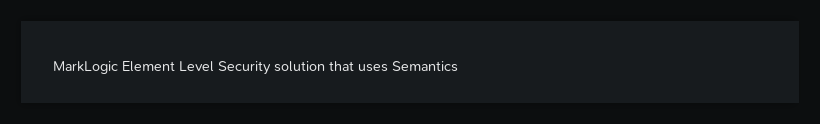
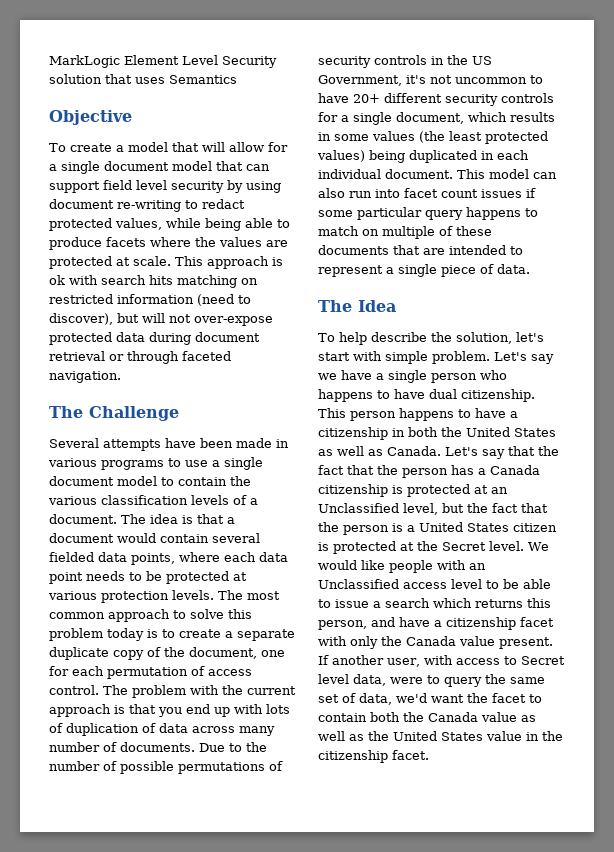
+ Objective
+ To create a model that will allow for a single document model that can support field level security by using document re-writing to redact protected values, while being able to produce facets where the values are protected at scale. This approach is ok with search hits matching on restricted information (need to discover), but will not over-expose protected data during document retrieval or through faceted navigation.
+ The Challenge
+ Several attempts have been made in various programs to use a single document model to contain the various classification levels of a document. The idea is that a document would contain several fielded data points, where each data point needs to be protected at various protection levels. The most common approach to solve this problem today is to create a separate duplicate copy of the document, one for each permutation of access control. The problem with the current approach is that you end up with lots of duplication of data across many number of documents. Due to the number of possible permutations of security controls in the US Government, it's not uncommon to have 20+ different security controls for a single document, which results in some values (the least protected values) being duplicated in each individual document. This model can also run into facet count issues if some particular query happens to match on multiple of these documents that are intended to represent a single piece of data.
+ The Idea
+ To help describe the solution, let's start with simple problem. Let's say we have a single person who happens to have dual citizenship. This person happens to have a citizenship in both the United States as well as Canada. Let's say that the fact that the person has a Canada citizenship is protected at an Unclassified level, but the fact that the person is a United States citizen is protected at the Secret level. We would like people with an Unclassified access level to be able to issue a search which returns this person, and have a citizenship facet with only the Canada value present. If another user, with access to Secret level data, were to query the same set of data, we'd want the facet to contain both the Canada value as well as the United States value in the citizenship facet.

